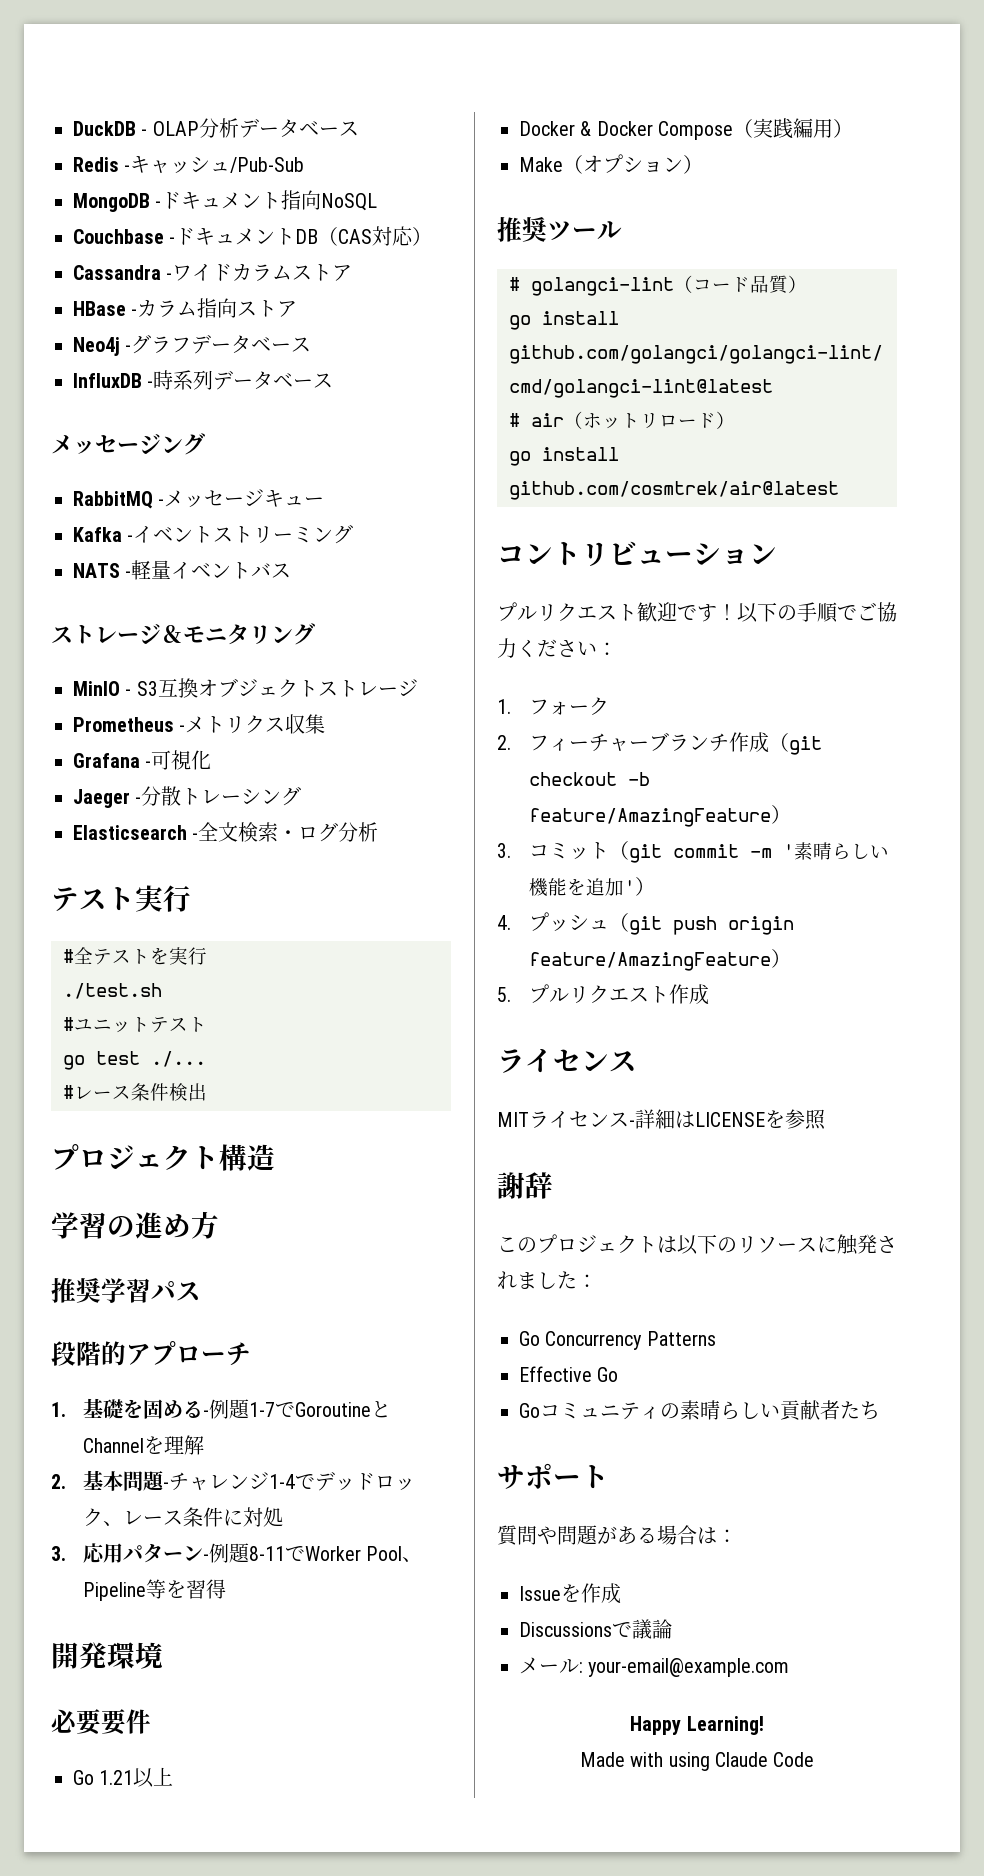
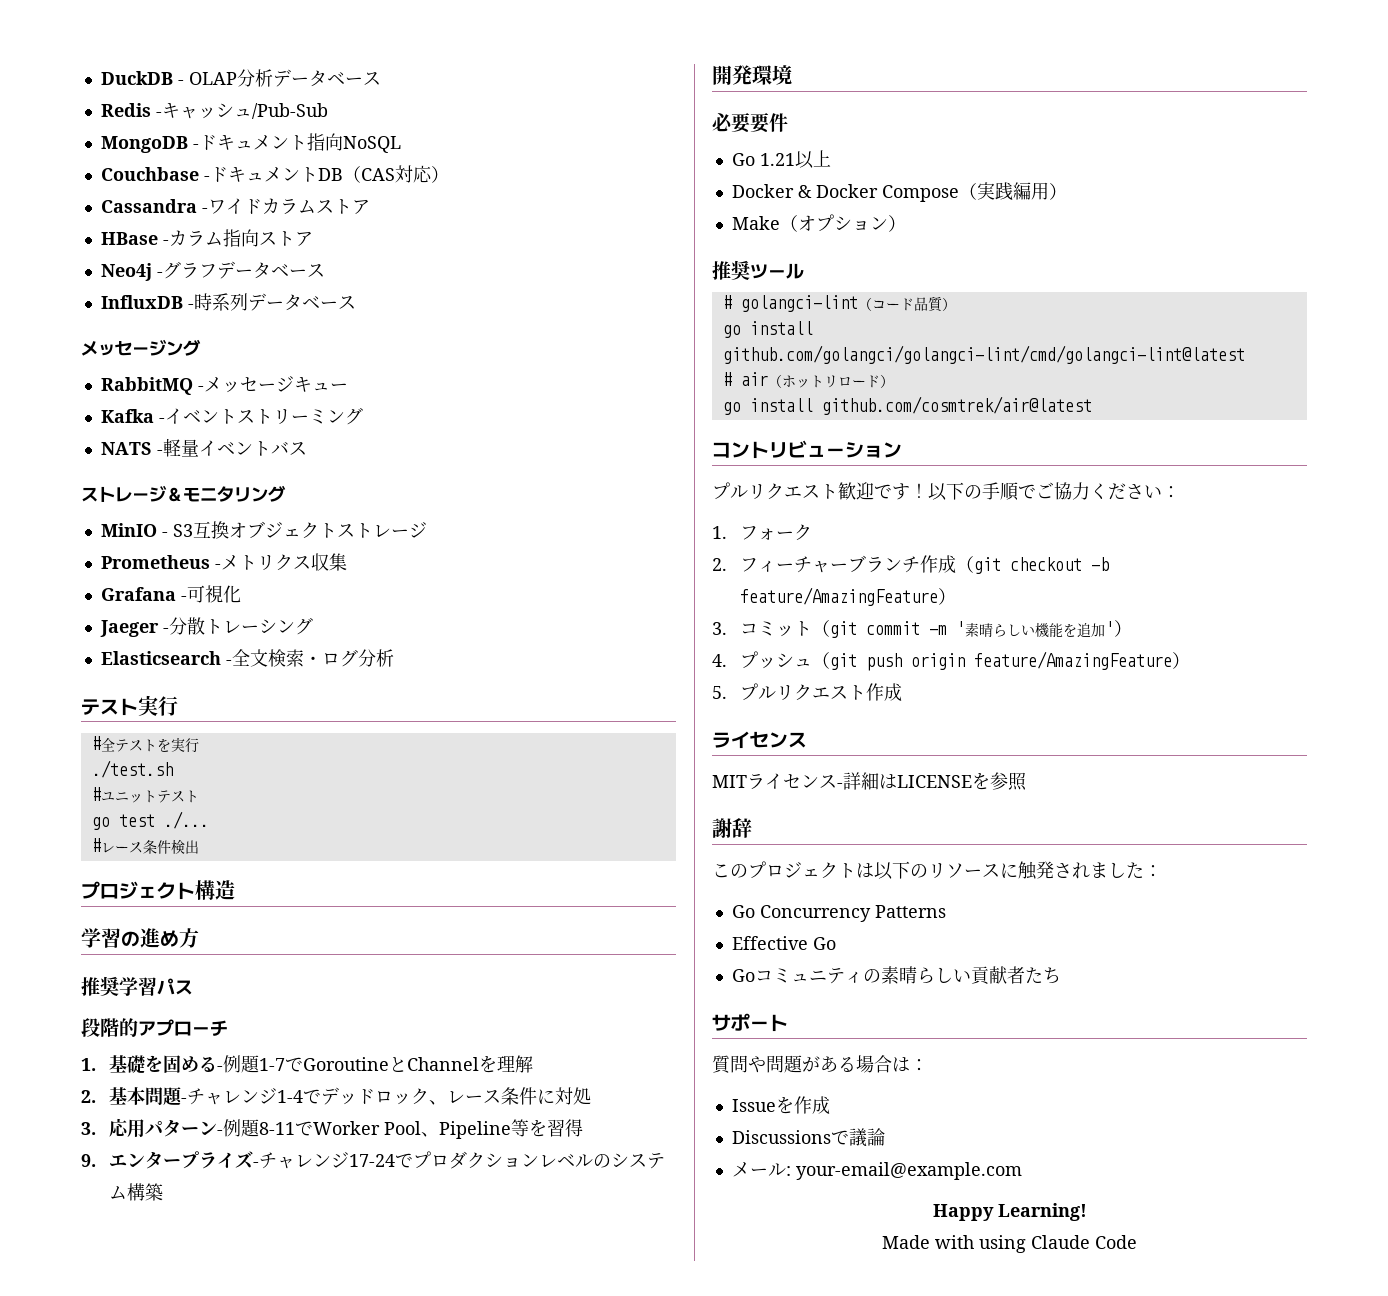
+ 9.エンタープライズ-チャレンジ17-24でプロダクションレベルのシステム構築

